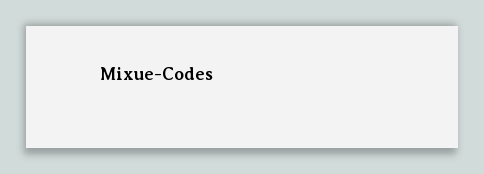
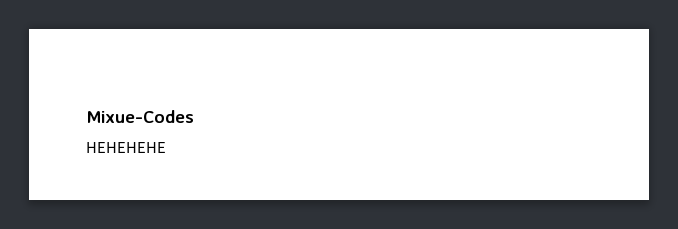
+ HEHEHEHE

